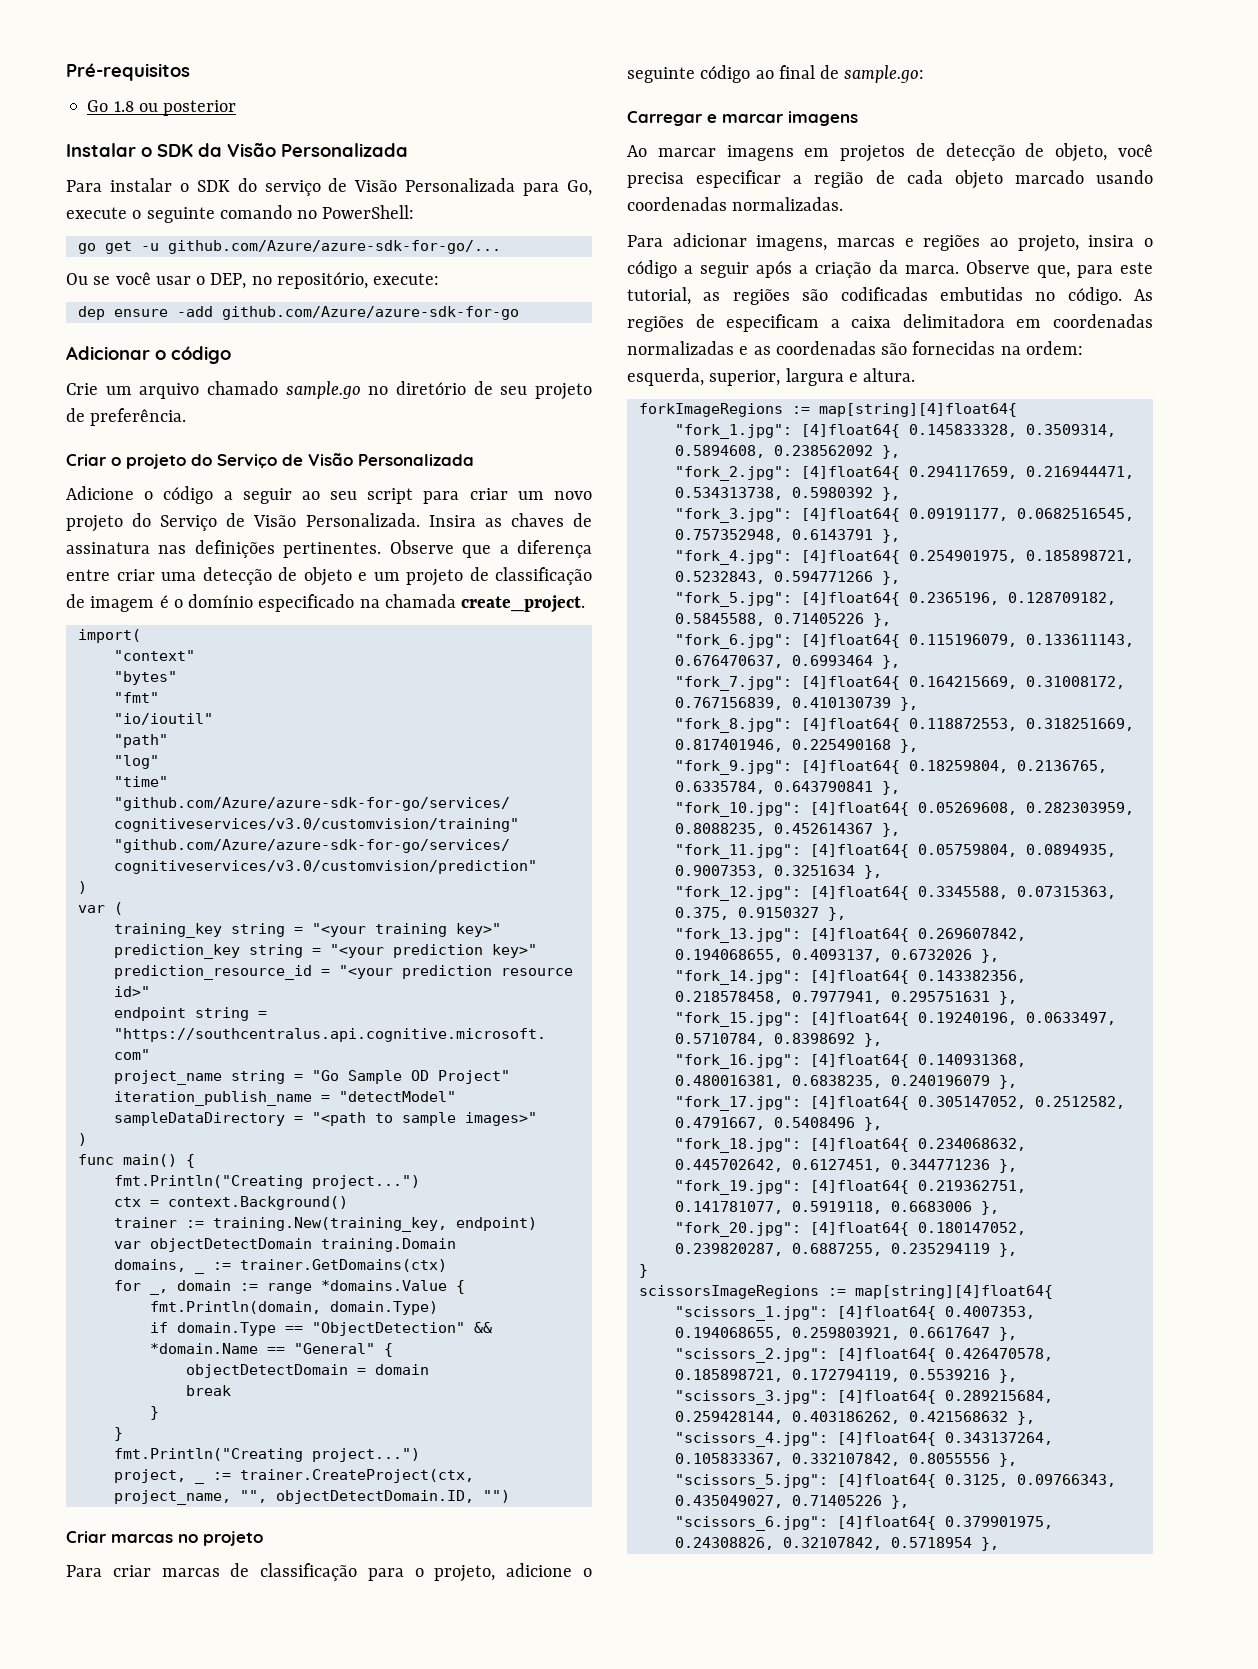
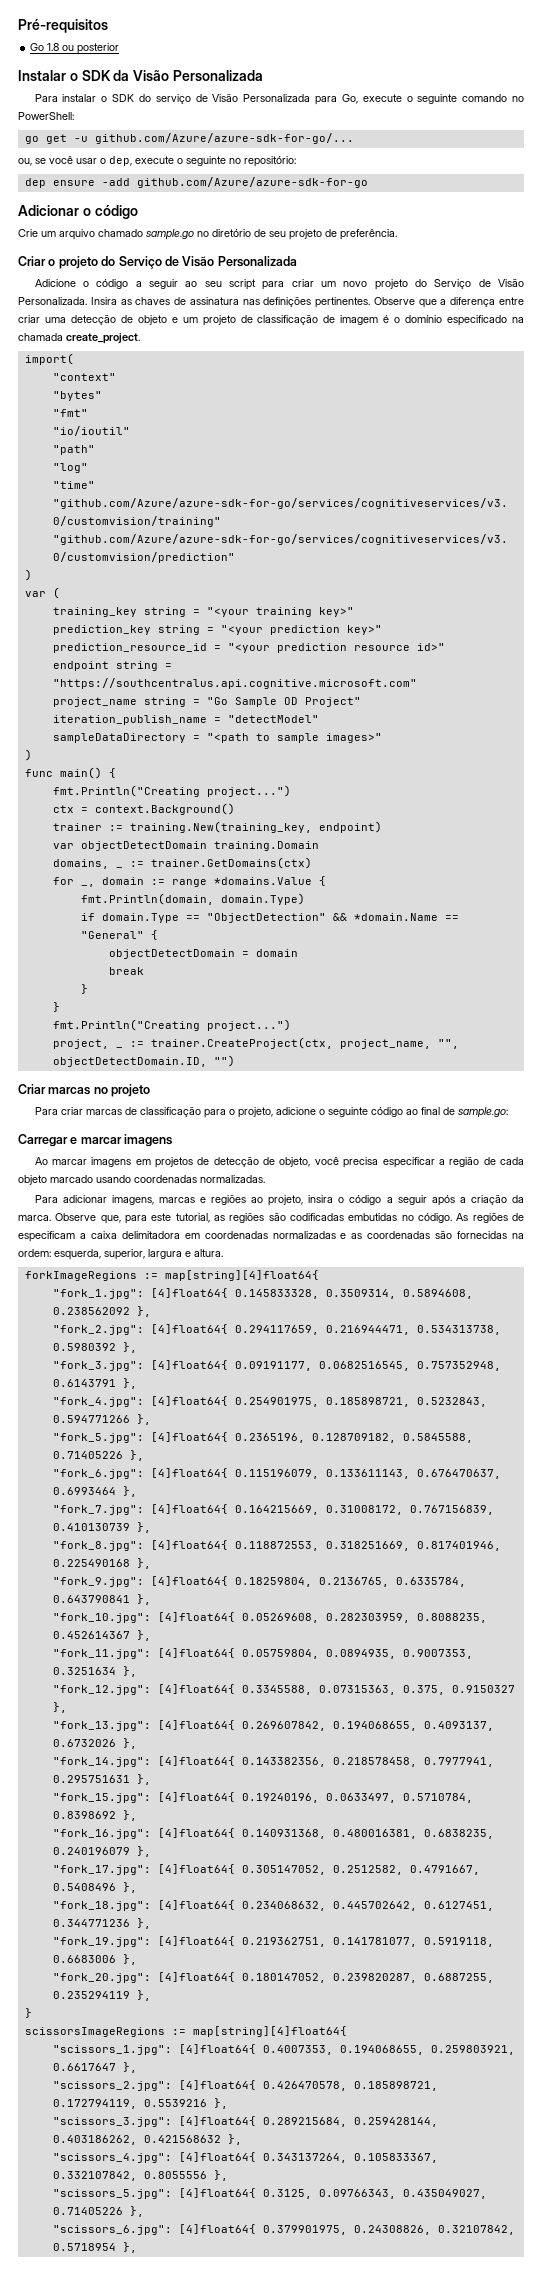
- Ou se você usar o DEP, no repositório, execute:
+ ou, se você usar o dep, execute o seguinte no repositório:

